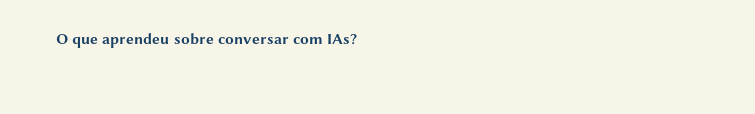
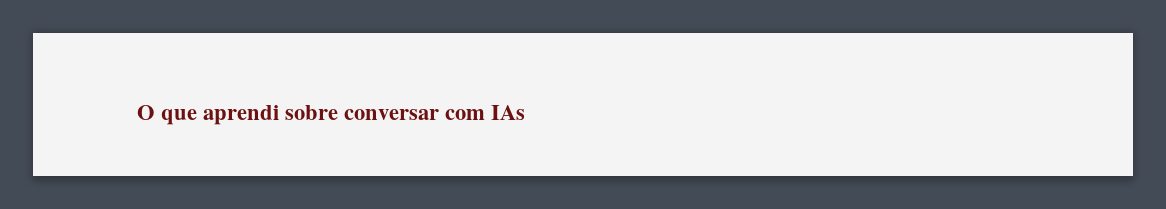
- O que aprendeu sobre conversar com IAs?
+ O que aprendi sobre conversar com IAs

